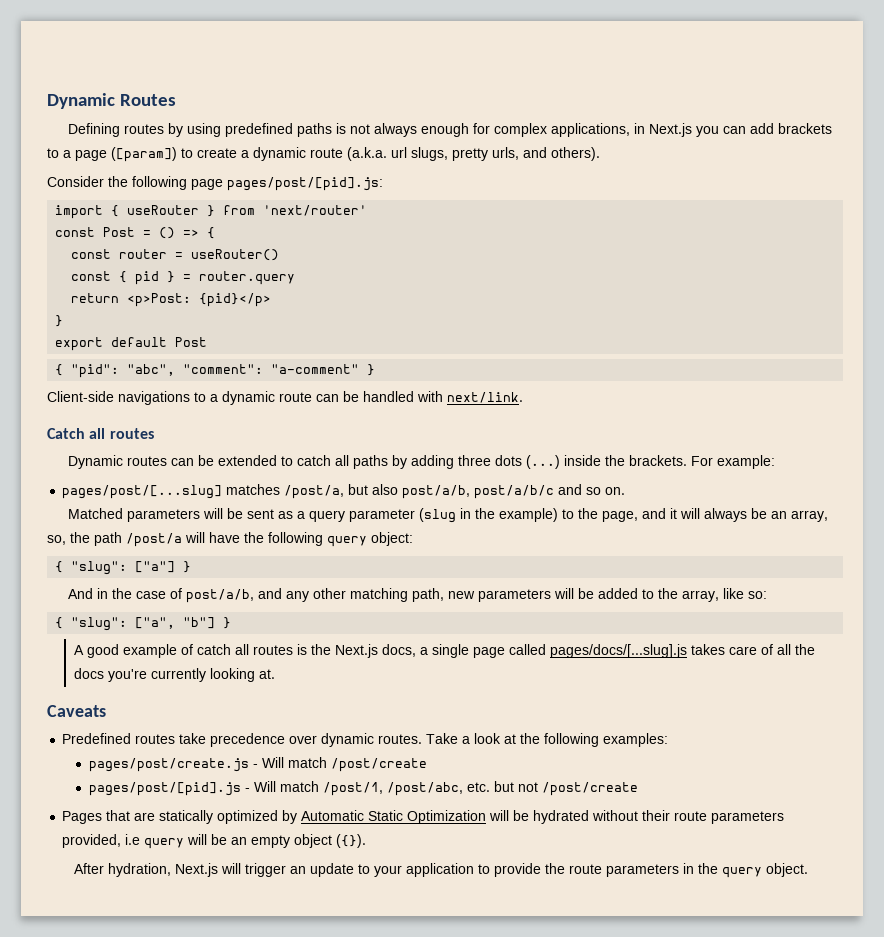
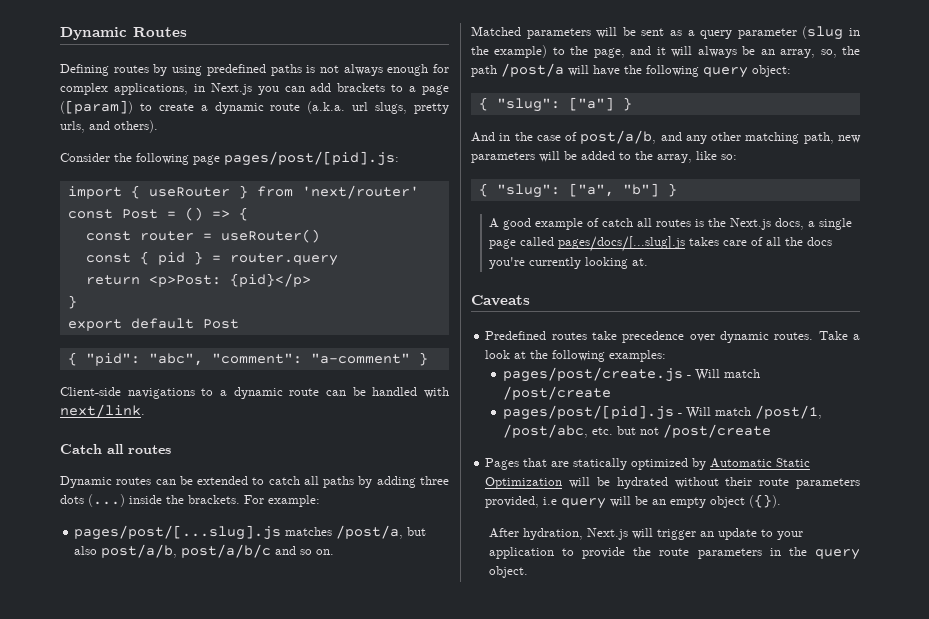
- pages/post/[...slug] matches /post/a, but also post/a/b, post/a/b/c and so on.
+ pages/post/[...slug].js matches /post/a, but also post/a/b, post/a/b/c and so on.

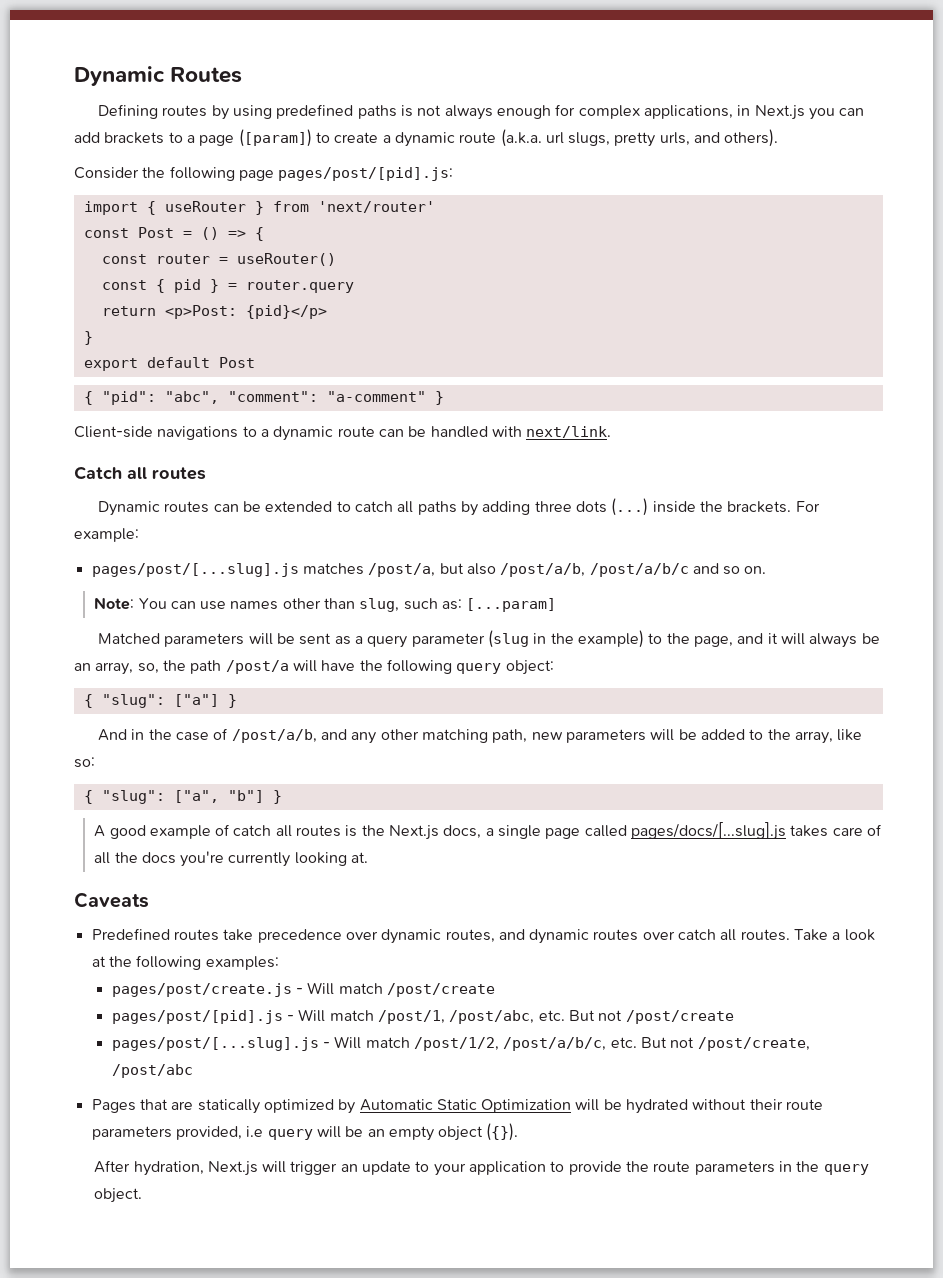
- pages/post/[...slug].js matches /post/a, but also post/a/b, post/a/b/c and so on.
+ pages/post/[...slug].js matches /post/a, but also /post/a/b, /post/a/b/c and so on.
+ Note: You can use names other than slug, such as: [...param]
- And in the case of post/a/b, and any other matching path, new parameters will be added to the array, like so:
+ And in the case of /post/a/b, and any other matching path, new parameters will be added to the array, like so:
- Predefined routes take precedence over dynamic routes.
+ Predefined routes take precedence over dynamic routes, and dynamic routes over catch all routes.
- pages/post/[pid].js - Will match /post/1, /post/abc, etc. but not /post/create
+ pages/post/[pid].js - Will match /post/1, /post/abc, etc. But not /post/create
+ pages/post/[...slug].js - Will match /post/1/2, /post/a/b/c, etc. But not /post/create, /post/abc

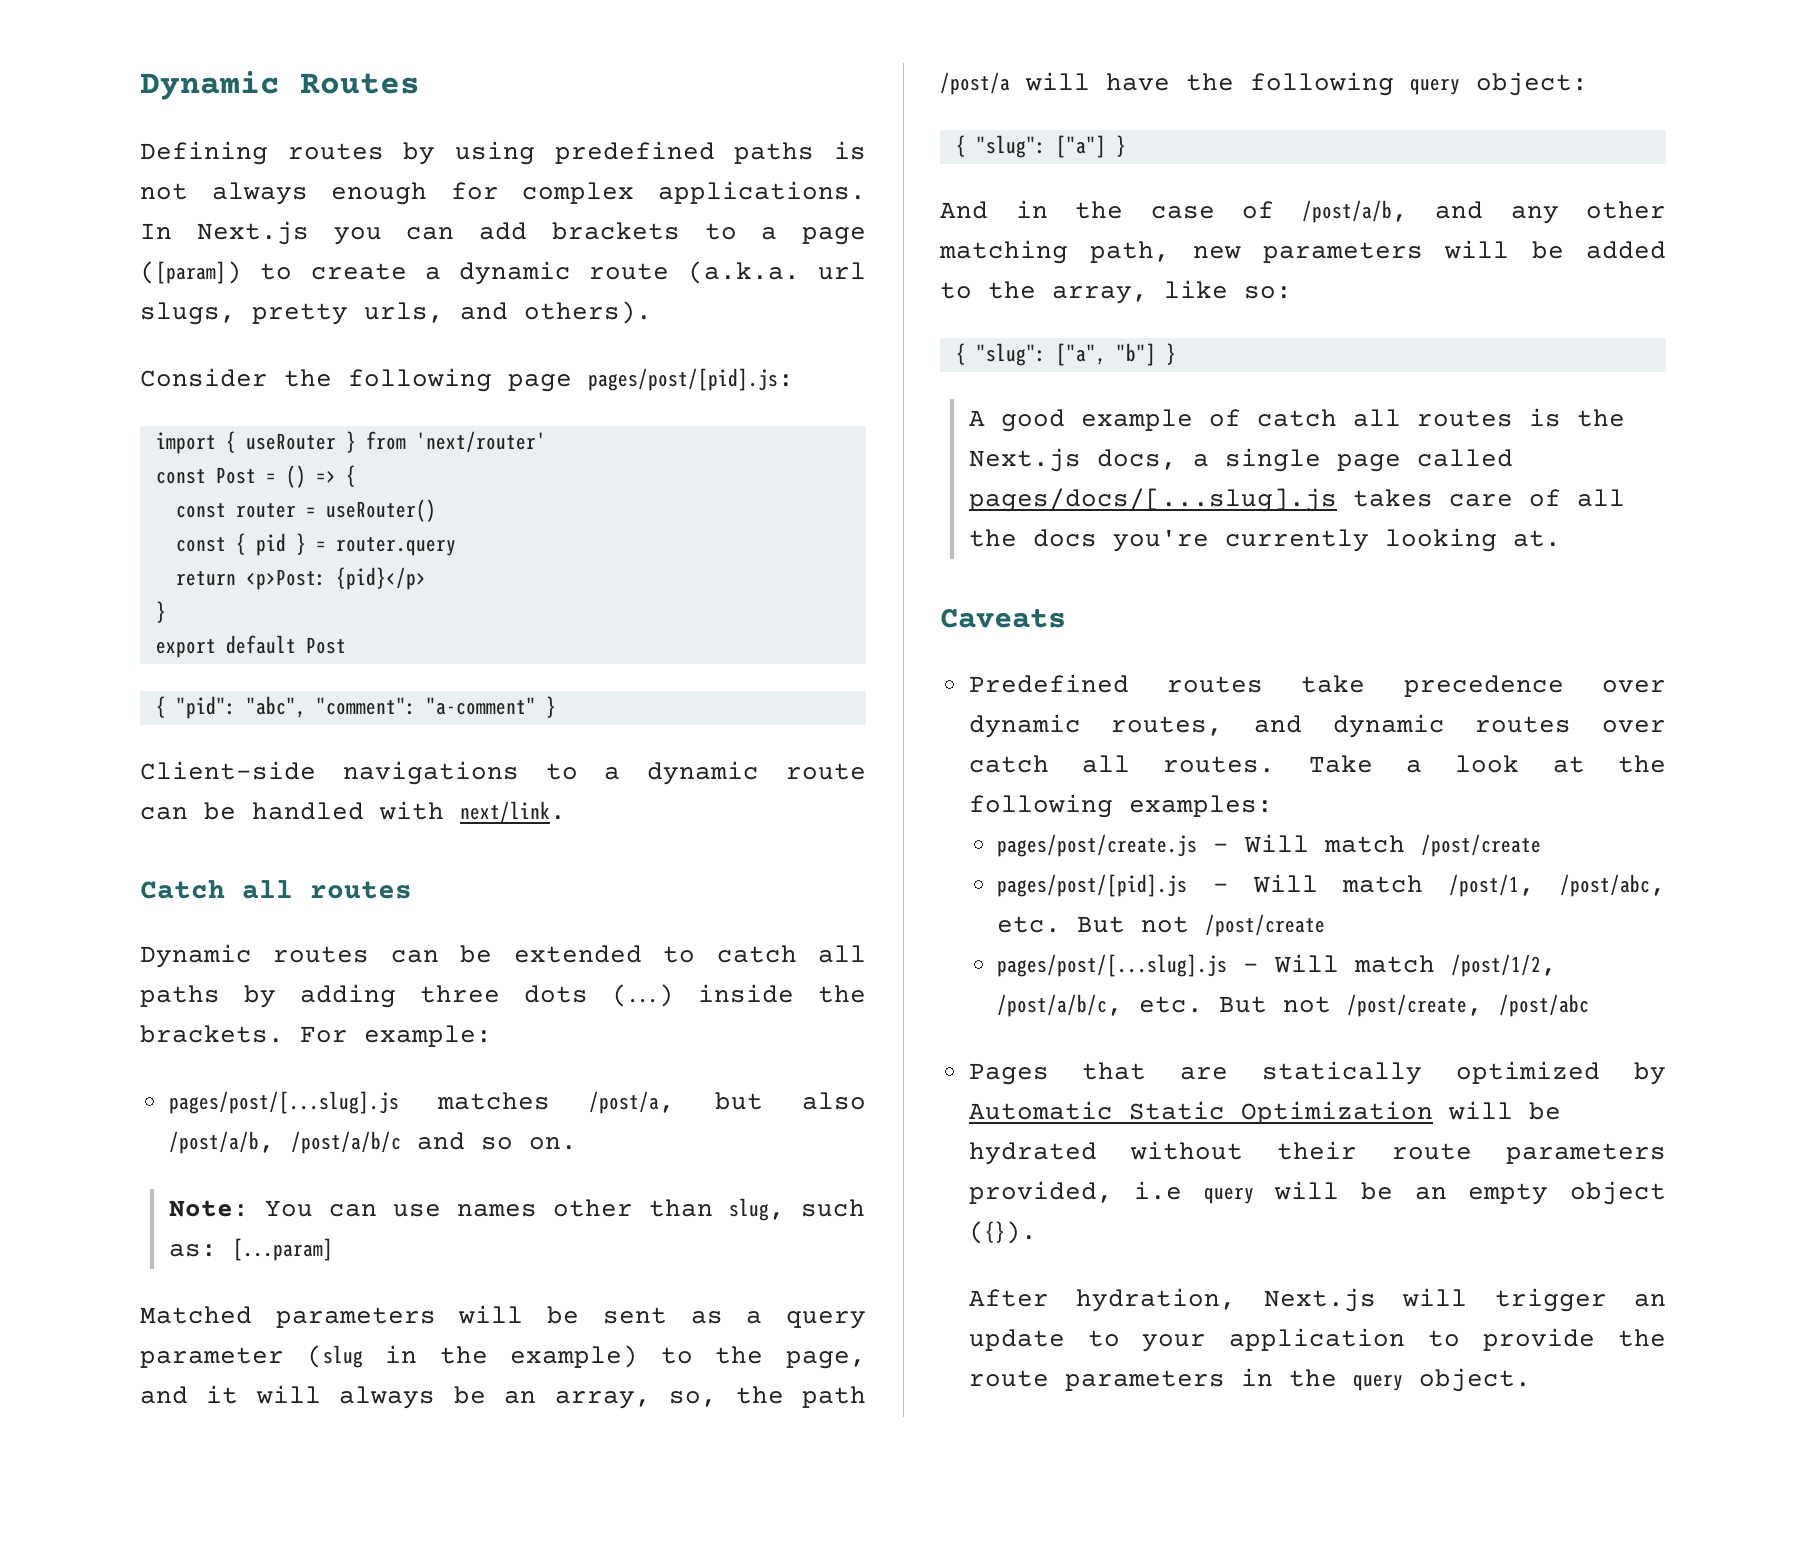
- Defining routes by using predefined paths is not always enough for complex applications, in Next.js you can add brackets to a page ([param]) to create a dynamic route (a.k.a. url slugs, pretty urls, and others).
+ Defining routes by using predefined paths is not always enough for complex applications. In Next.js you can add brackets to a page ([param]) to create a dynamic route (a.k.a. url slugs, pretty urls, and others).

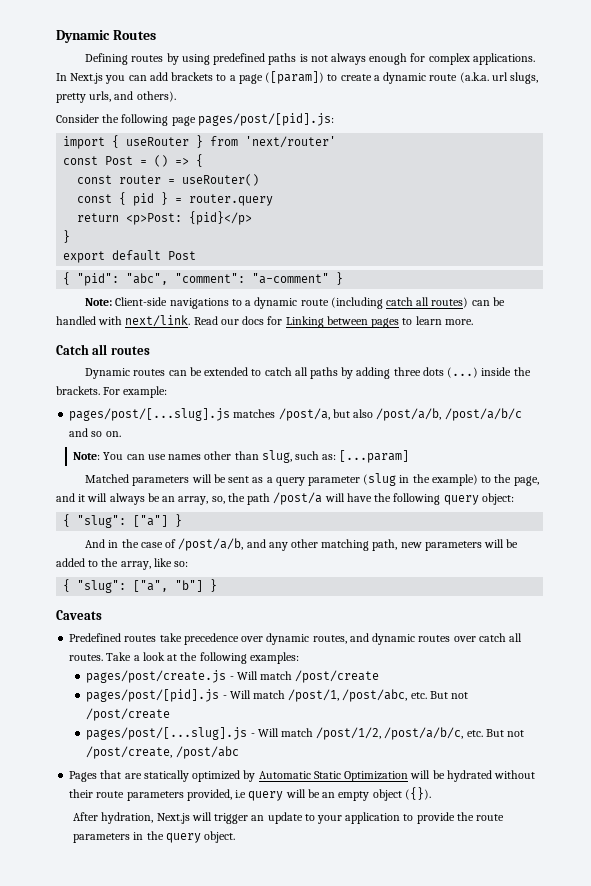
- Client-side navigations to a dynamic route can be handled with next/link.
+ Note: Client-side navigations to a dynamic route (including catch all routes) can be handled with next/link. Read our docs for Linking between pages to learn more.
- A good example of catch all routes is the Next.js docs, a single page called pages/docs/[...slug].js takes care of all the docs you're currently looking at.

